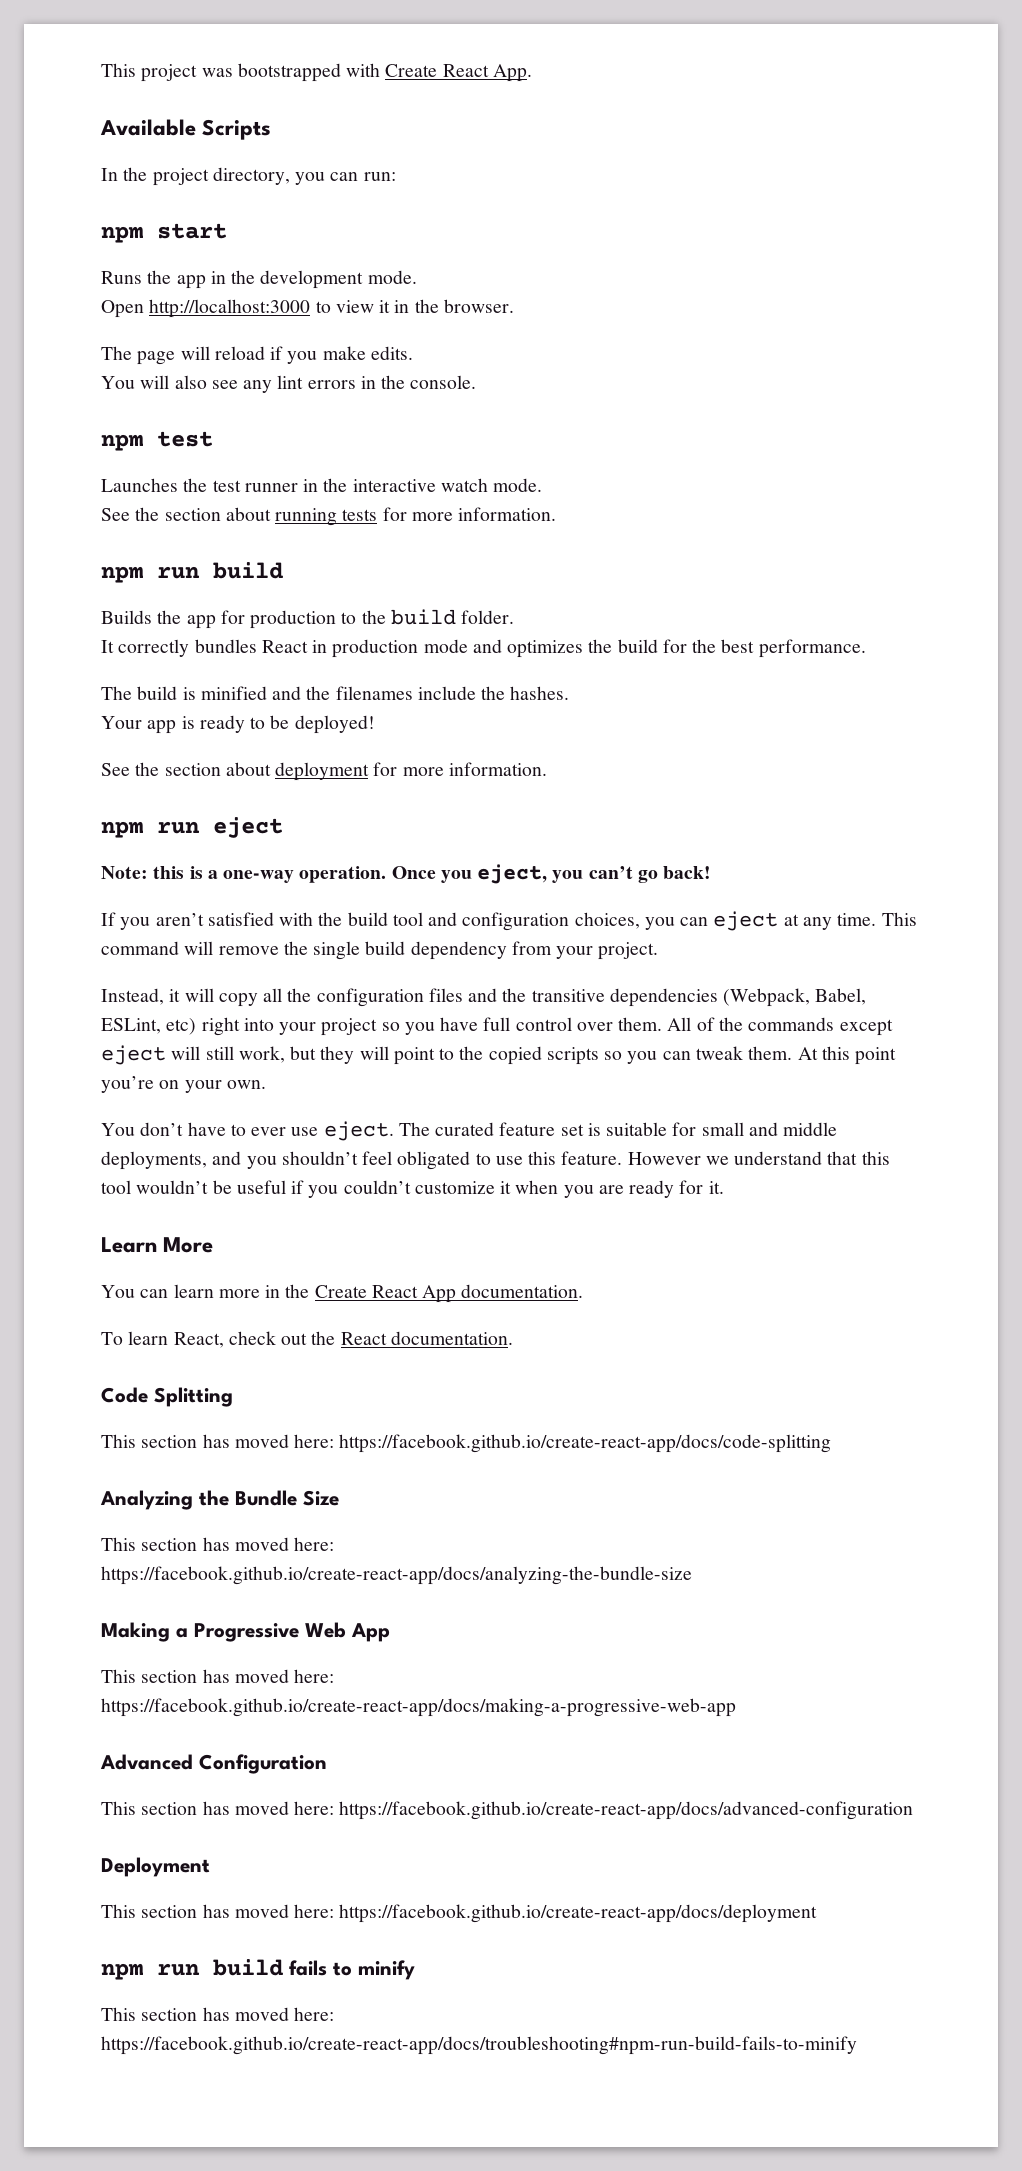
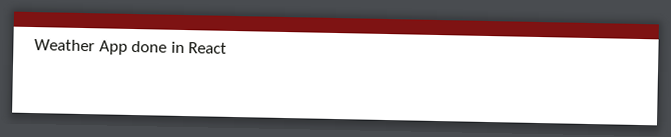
- This project was bootstrapped with Create React App.
- Available Scripts
- In the project directory, you can run:
- npm start
- Runs the app in the development mode.
- Open http://localhost:3000 to view it in the browser.
- The page will reload if you make edits.
- You will also see any lint errors in the console.
- npm test
- Launches the test runner in the interactive watch mode.
- See the section about running tests for more information.
- npm run build
- Builds the app for production to the build folder.
- It correctly bundles React in production mode and optimizes the build for the best performance.
- The build is minified and the filenames include the hashes.
- Your app is ready to be deployed!
- See the section about deployment for more information.
- npm run eject
- Note: this is a one-way operation. Once you eject, you can’t go back!
- If you aren’t satisfied with the build tool and configuration choices, you can eject at any time. This command will remove the single build dependency from your project.
- Instead, it will copy all the configuration files and the transitive dependencies (Webpack, Babel, ESLint, etc) right into your project so you have full control over them. All of the commands except eject will still work, but they will point to the copied scripts so you can tweak them. At this point you’re on your own.
- You don’t have to ever use eject. The curated feature set is suitable for small and middle deployments, and you shouldn’t feel obligated to use this feature. However we understand that this tool wouldn’t be useful if you couldn’t customize it when you are ready for it.
- Learn More
- You can learn more in the Create React App documentation.
- To learn React, check out the React documentation.
- Code Splitting
- This section has moved here: https://facebook.github.io/create-react-app/docs/code-splitting
- Analyzing the Bundle Size
- This section has moved here: https://facebook.github.io/create-react-app/docs/analyzing-the-bundle-size
- Making a Progressive Web App
- This section has moved here: https://facebook.github.io/create-react-app/docs/making-a-progressive-web-app
- Advanced Configuration
- This section has moved here: https://facebook.github.io/create-react-app/docs/advanced-configuration
- Deployment
- This section has moved here: https://facebook.github.io/create-react-app/docs/deployment
- npm run build fails to minify
- This section has moved here: https://facebook.github.io/create-react-app/docs/troubleshooting#npm-run-build-fails-to-minify
+ Weather App done in React

